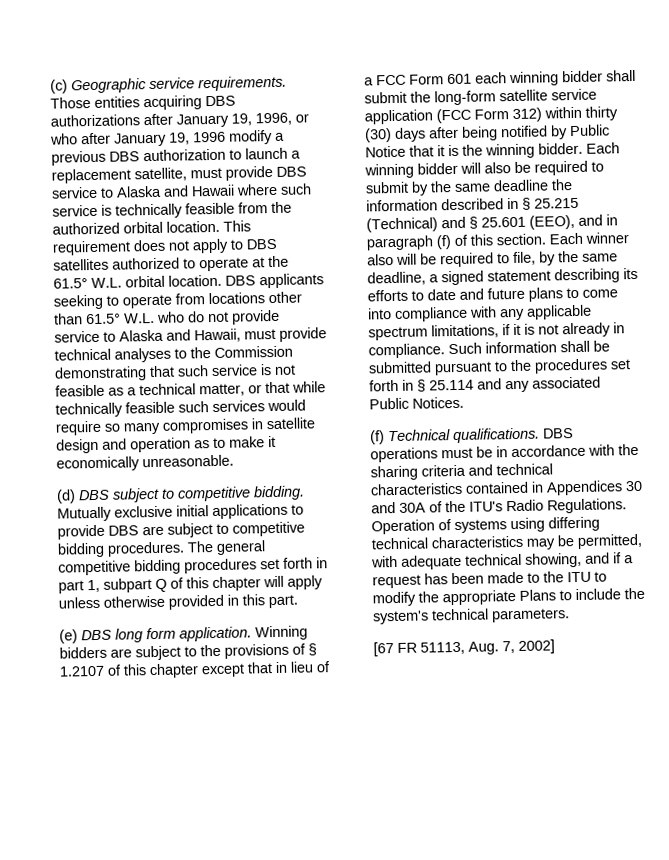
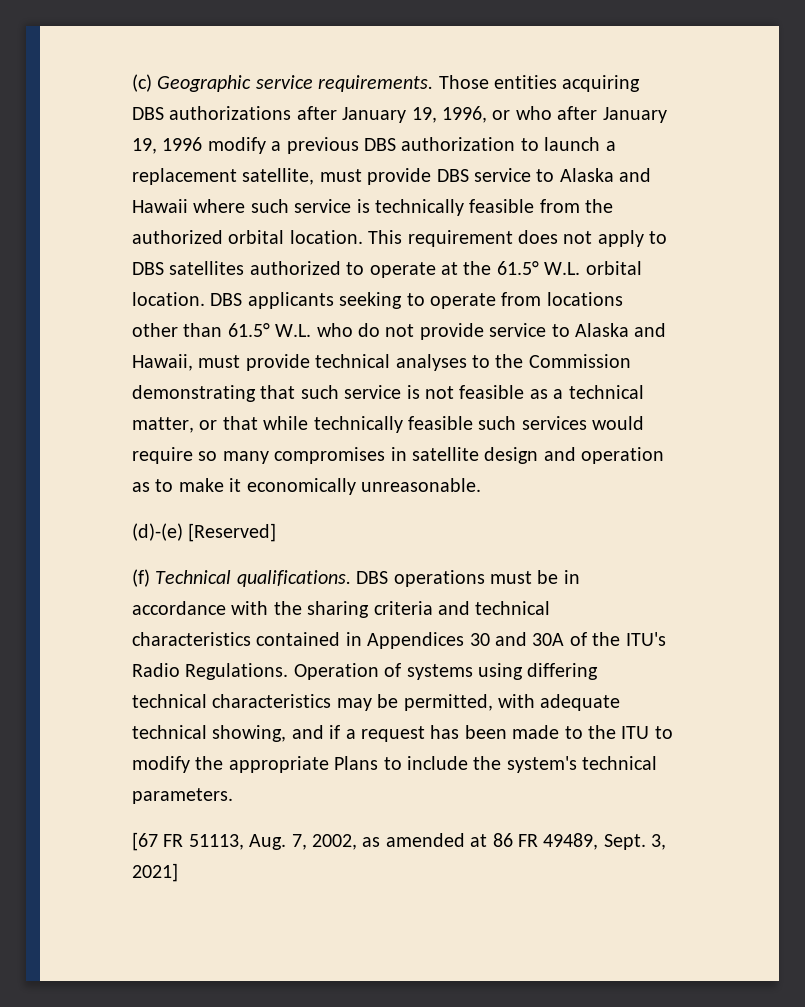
- (d) DBS subject to competitive bidding. Mutually exclusive initial applications to provide DBS are subject to competitive bidding procedures. The general competitive bidding procedures set forth in part 1, subpart Q of this chapter will apply unless otherwise provided in this part.
- (e) DBS long form application. Winning bidders are subject to the provisions of § 1.2107 of this chapter except that in lieu of a FCC Form 601 each winning bidder shall submit the long-form satellite service application (FCC Form 312) within thirty (30) days after being notified by Public Notice that it is the winning bidder. Each winning bidder will also be required to submit by the same deadline the information described in § 25.215 (Technical) and § 25.601 (EEO), and in paragraph (f) of this section. Each winner also will be required to file, by the same deadline, a signed statement describing its efforts to date and future plans to come into compliance with any applicable spectrum limitations, if it is not already in compliance. Such information shall be submitted pursuant to the procedures set forth in § 25.114 and any associated Public Notices.
+ (d)-(e) [Reserved]
- [67 FR 51113, Aug. 7, 2002]
+ [67 FR 51113, Aug. 7, 2002, as amended at 86 FR 49489, Sept. 3, 2021]

